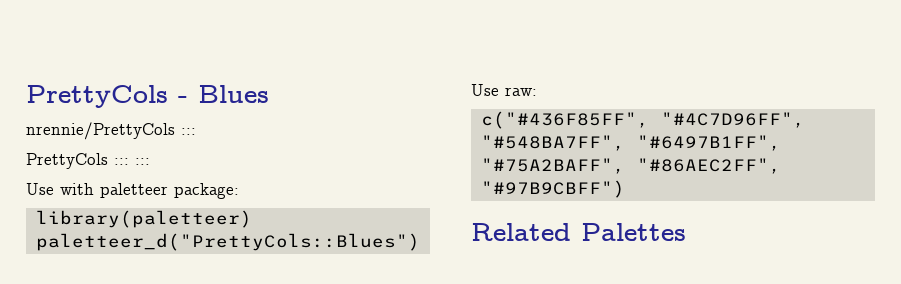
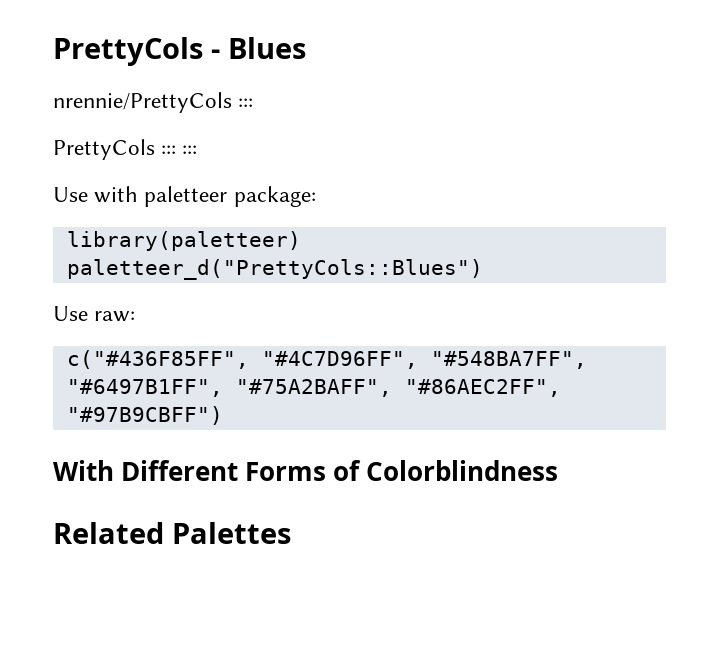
+ With Different Forms of Colorblindness

